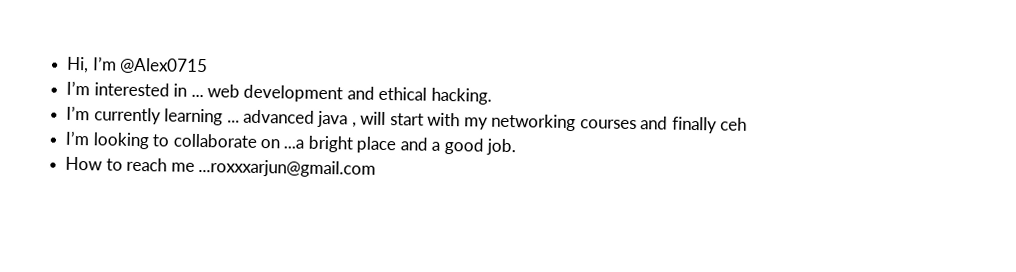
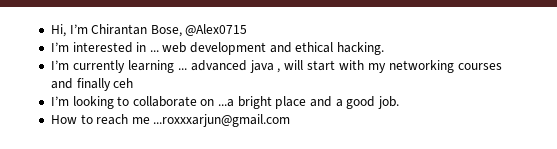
- Hi, I’m @Alex0715
+ Hi, I’m Chirantan Bose, @Alex0715

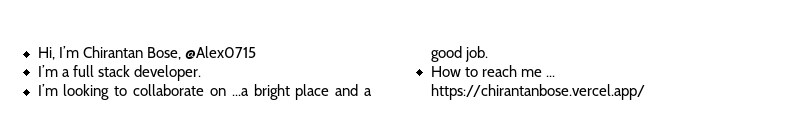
- I’m interested in ... web development and ethical hacking.
- I’m currently learning ... advanced java , will start with my networking courses and finally ceh
+ I’m a full stack developer.
- How to reach me ...roxxxarjun@gmail.com
+ How to reach me ... https://chirantanbose.vercel.app/

